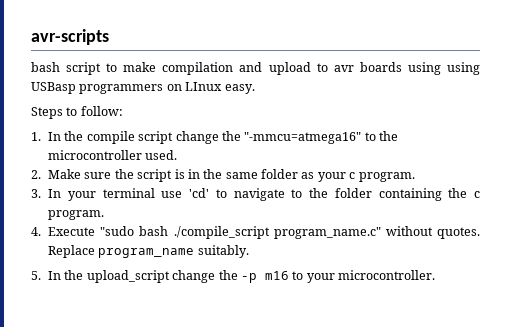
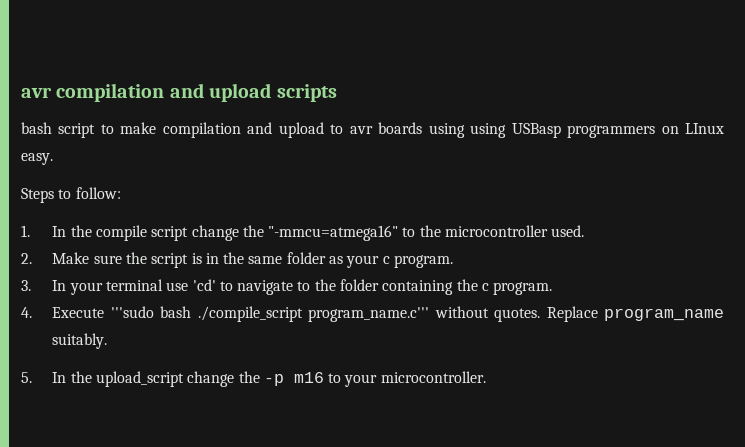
- avr-scripts
+ avr compilation and upload scripts
- 4. Execute "sudo bash ./compile_script program_name.c" without quotes.
+ 4. Execute '''sudo bash ./compile_script program_name.c''' without quotes.

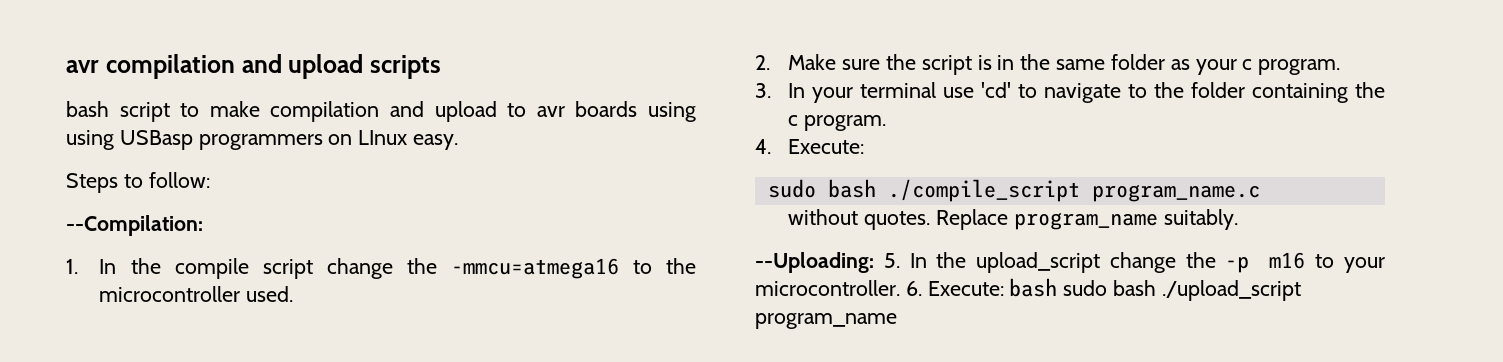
+ --Compilation:
- 1. In the compile script change the "-mmcu=atmega16" to the microcontroller used.
+ 1. In the compile script change the -mmcu=atmega16 to the microcontroller used.
- 4. Execute '''sudo bash ./compile_script program_name.c''' without quotes.
+ 4. Execute:
+ sudo bash ./compile_script program_name.c
+ without quotes.
- 5. In the upload_script change the -p m16 to your microcontroller.
+ --Uploading: 5. In the upload_script change the -p m16 to your microcontroller.
+ 6. Execute: bash sudo bash ./upload_script program_name

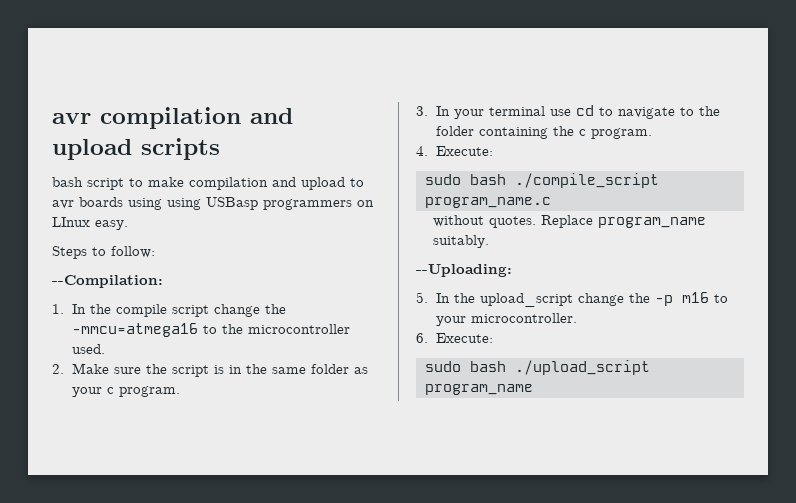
- 3. In your terminal use 'cd' to navigate to the folder containing the c program.
+ 3. In your terminal use cd to navigate to the folder containing the c program.
- --Uploading: 5. In the upload_script change the -p m16 to your microcontroller. 6. Execute: bash sudo bash ./upload_script program_name
+ --Uploading:
+ 5. In the upload_script change the -p m16 to your microcontroller.
+ 6. Execute:
+ sudo bash ./upload_script program_name

